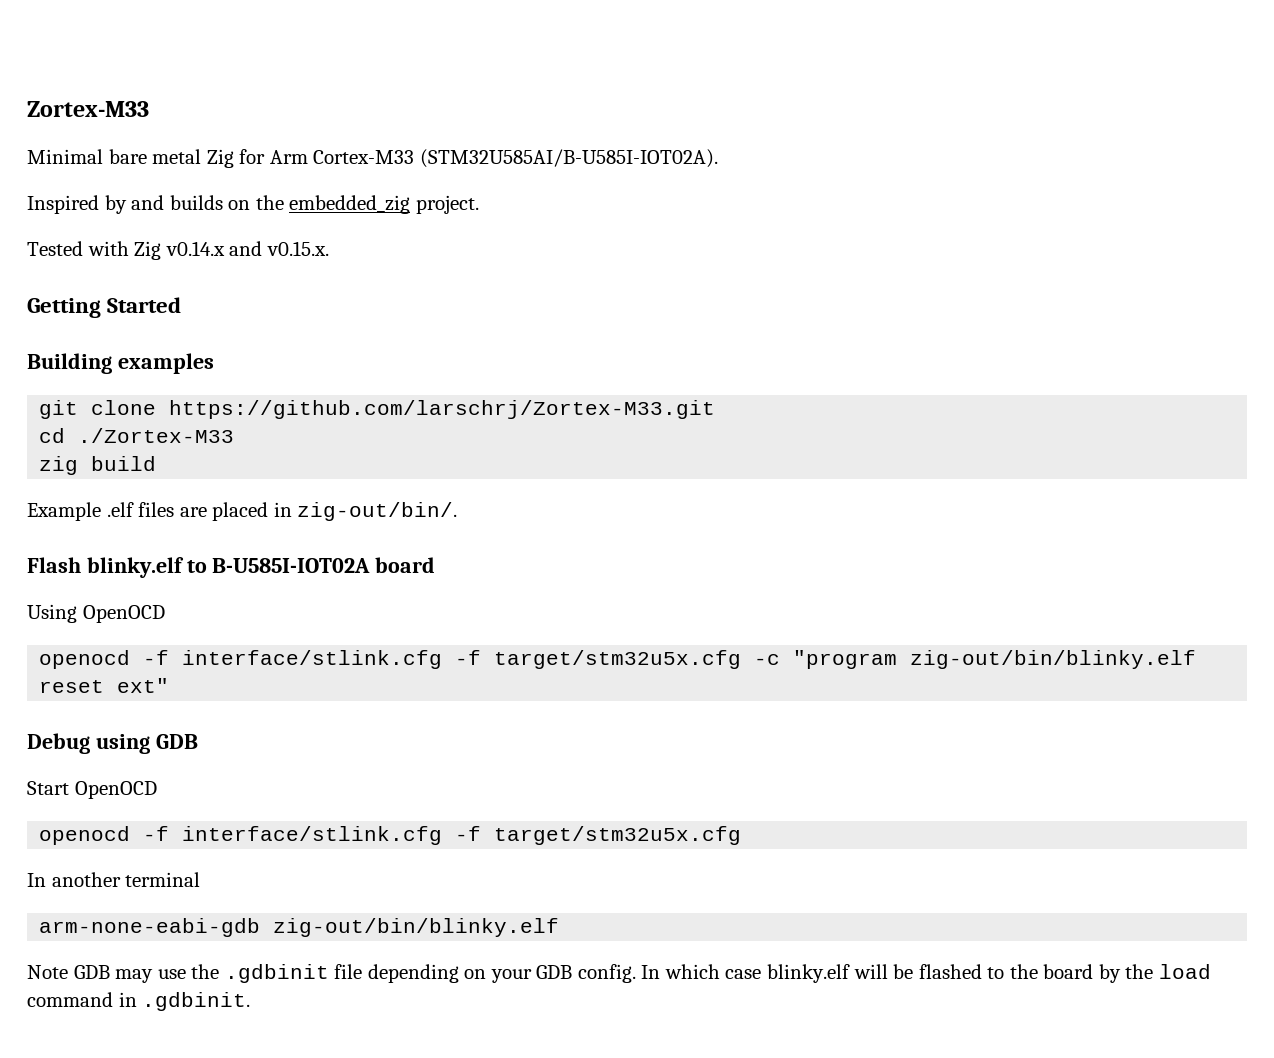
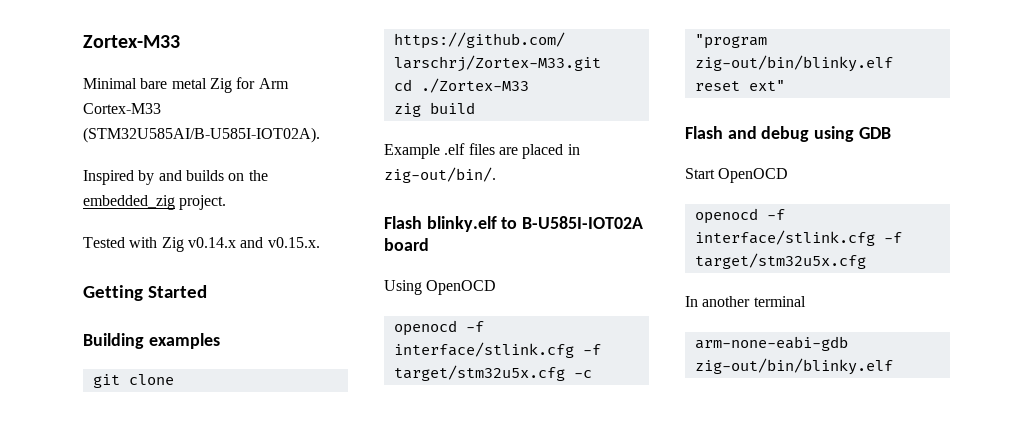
- Debug using GDB
+ Flash and debug using GDB
- Note GDB may use the .gdbinit file depending on your GDB config. In which case blinky.elf will be flashed to the board by the load command in .gdbinit.

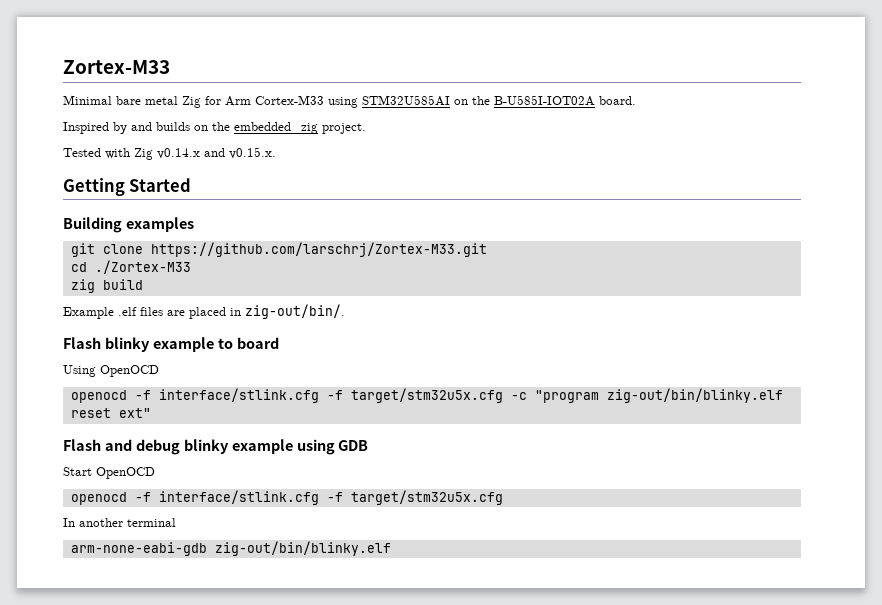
- Minimal bare metal Zig for Arm Cortex-M33 (STM32U585AI/B-U585I-IOT02A).
+ Minimal bare metal Zig for Arm Cortex-M33 using STM32U585AI on the B-U585I-IOT02A board.
- Flash blinky.elf to B-U585I-IOT02A board
+ Flash blinky example to board
- Flash and debug using GDB
+ Flash and debug blinky example using GDB

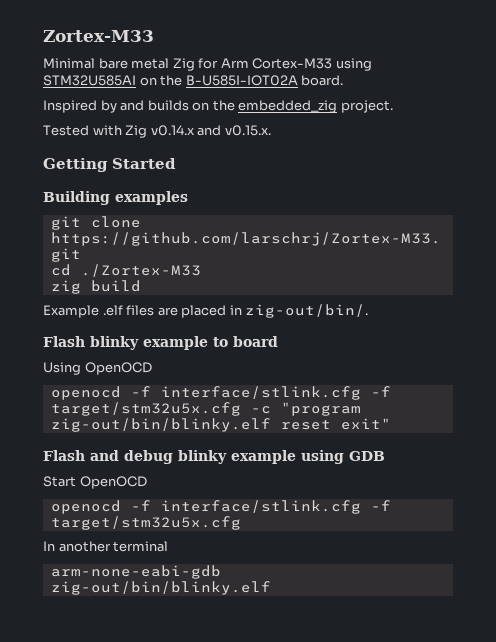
- openocd -f interface/stlink.cfg -f target/stm32u5x.cfg -c "program zig-out/bin/blinky.elf reset ext"
+ openocd -f interface/stlink.cfg -f target/stm32u5x.cfg -c "program zig-out/bin/blinky.elf reset exit"

